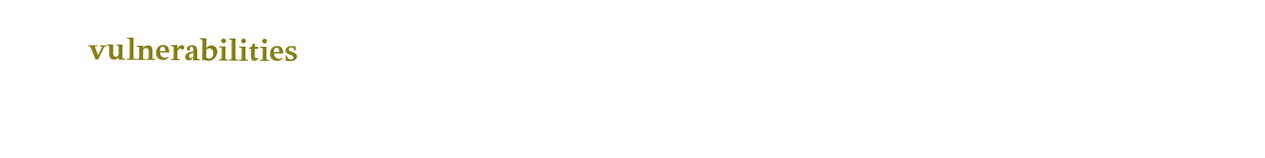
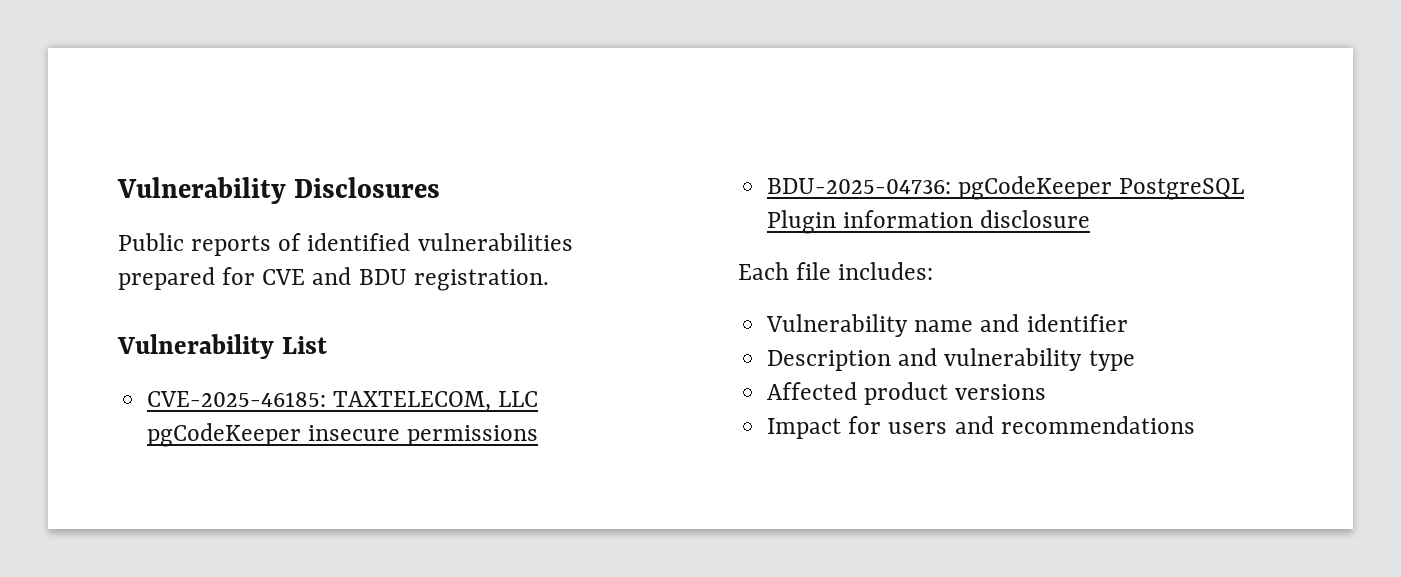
- vulnerabilities
+ Vulnerability Disclosures
+ Public reports of identified vulnerabilities prepared for CVE and BDU registration.
+ Vulnerability List
+ CVE-2025-46185: TAXTELECOM, LLC pgCodeKeeper insecure permissions
+ BDU-2025-04736: pgCodeKeeper PostgreSQL Plugin information disclosure
+ Each file includes:
+ Vulnerability name and identifier
+ Description and vulnerability type
+ Affected product versions
+ Impact for users and recommendations

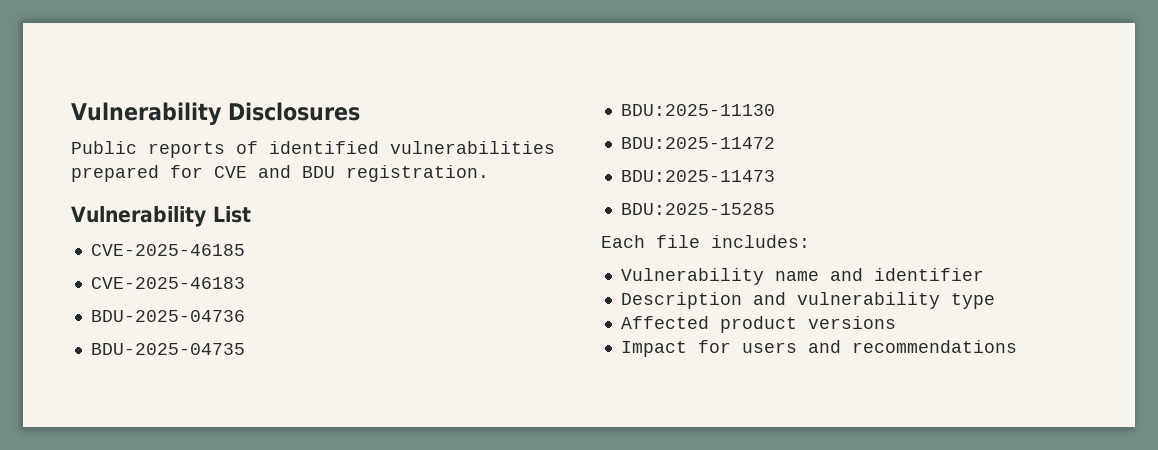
- CVE-2025-46185: TAXTELECOM, LLC pgCodeKeeper insecure permissions
- BDU-2025-04736: pgCodeKeeper PostgreSQL Plugin information disclosure
+ CVE-2025-46185
+ CVE-2025-46183
+ BDU-2025-04736
+ BDU-2025-04735
+ BDU:2025-11130
+ BDU:2025-11472
+ BDU:2025-11473
+ BDU:2025-15285

